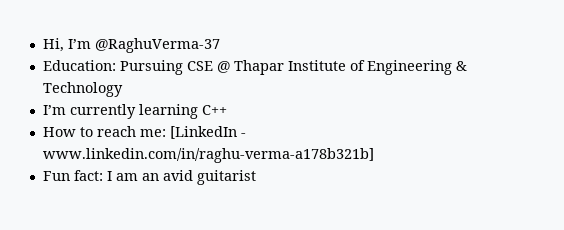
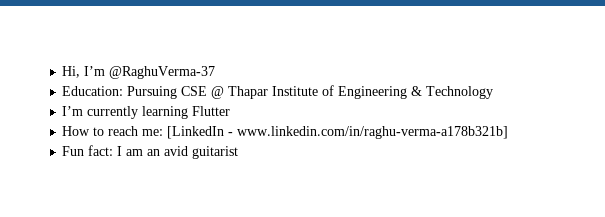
- I’m currently learning C++
+ I’m currently learning Flutter

